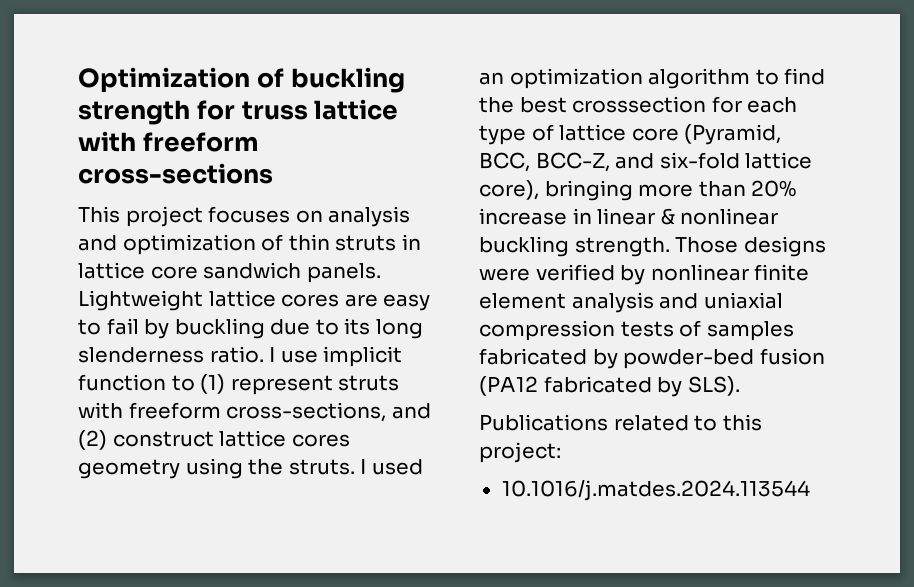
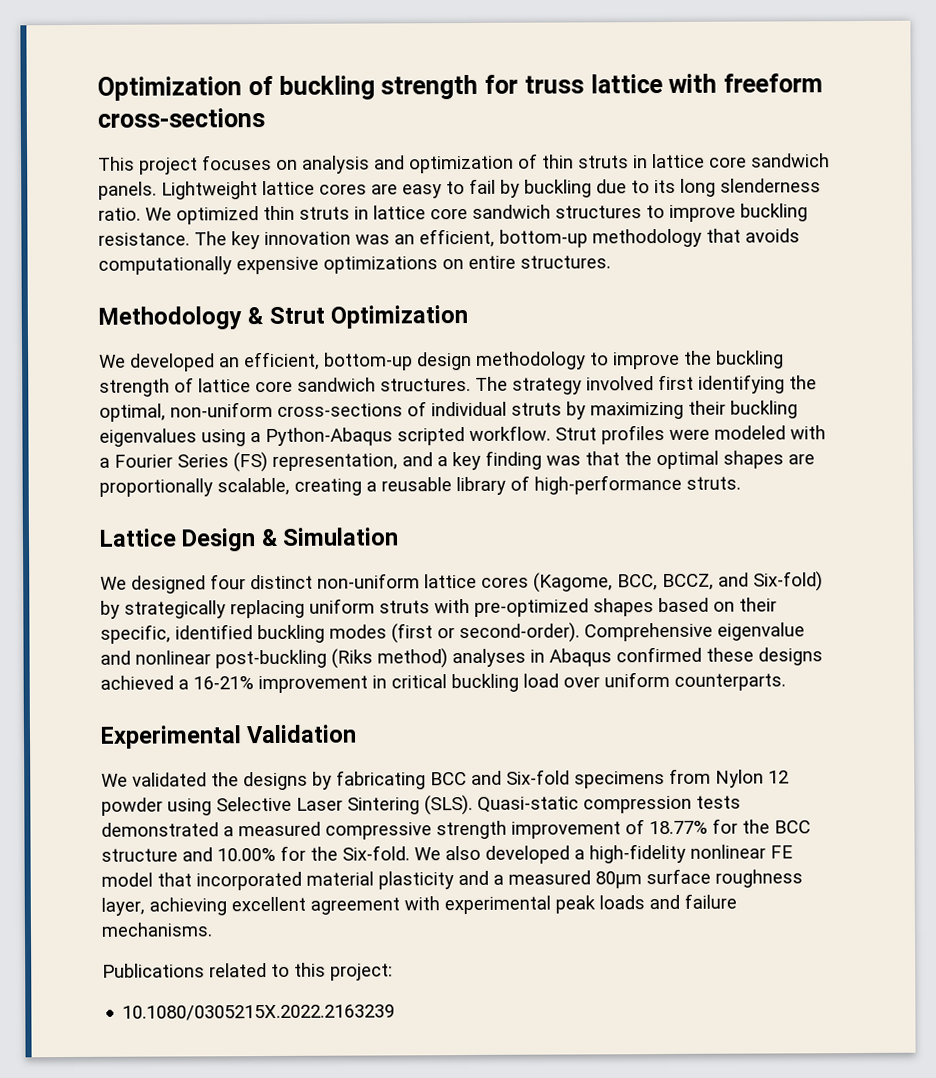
- I use implicit function to (1) represent struts with freeform cross-sections, and (2) construct lattice cores geometry using the struts. I used an optimization algorithm to find the best crosssection for each type of lattice core (Pyramid, BCC, BCC-Z, and six-fold lattice core), bringing more than 20% increase in linear & nonlinear buckling strength. Those designs were verified by nonlinear finite element analysis and uniaxial compression tests of samples fabricated by powder-bed fusion (PA12 fabricated by SLS).
+ We optimized thin struts in lattice core sandwich structures to improve buckling resistance. The key innovation was an efficient, bottom-up methodology that avoids computationally expensive optimizations on entire structures.
+ Methodology & Strut Optimization
+ We developed an efficient, bottom-up design methodology to improve the buckling strength of lattice core sandwich structures. The strategy involved first identifying the optimal, non-uniform cross-sections of individual struts by maximizing their buckling eigenvalues using a Python-Abaqus scripted workflow. Strut profiles were modeled with a Fourier Series (FS) representation, and a key finding was that the optimal shapes are proportionally scalable, creating a reusable library of high-performance struts.
+ Lattice Design & Simulation
+ We designed four distinct non-uniform lattice cores (Kagome, BCC, BCCZ, and Six-fold) by strategically replacing uniform struts with pre-optimized shapes based on their specific, identified buckling modes (first or second-order). Comprehensive eigenvalue and nonlinear post-buckling (Riks method) analyses in Abaqus confirmed these designs achieved a 16-21% improvement in critical buckling load over uniform counterparts.
+ Experimental Validation
+ We validated the designs by fabricating BCC and Six-fold specimens from Nylon 12 powder using Selective Laser Sintering (SLS). Quasi-static compression tests demonstrated a measured compressive strength improvement of 18.77% for the BCC structure and 10.00% for the Six-fold. We also developed a high-fidelity nonlinear FE model that incorporated material plasticity and a measured 80µm surface roughness layer, achieving excellent agreement with experimental peak loads and failure mechanisms.
- 10.1016/j.matdes.2024.113544
+ 10.1080/0305215X.2022.2163239

